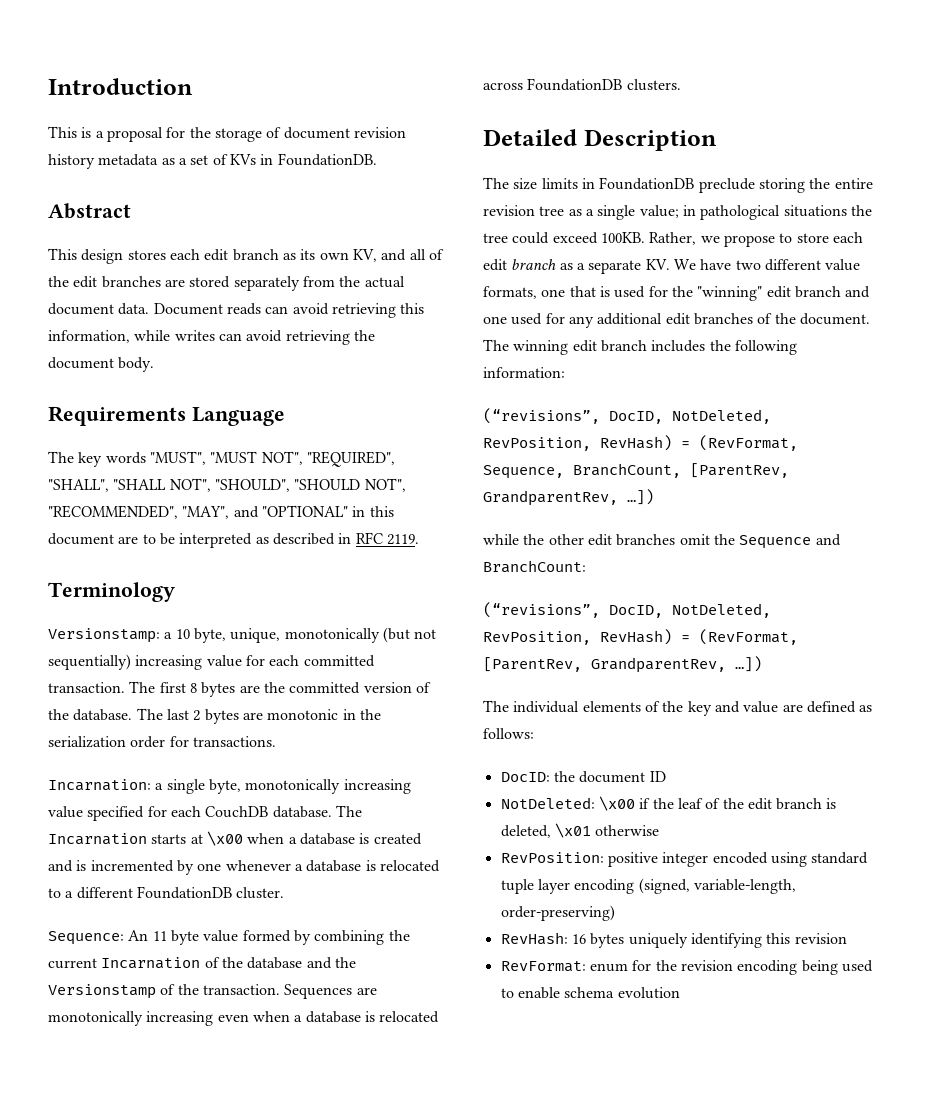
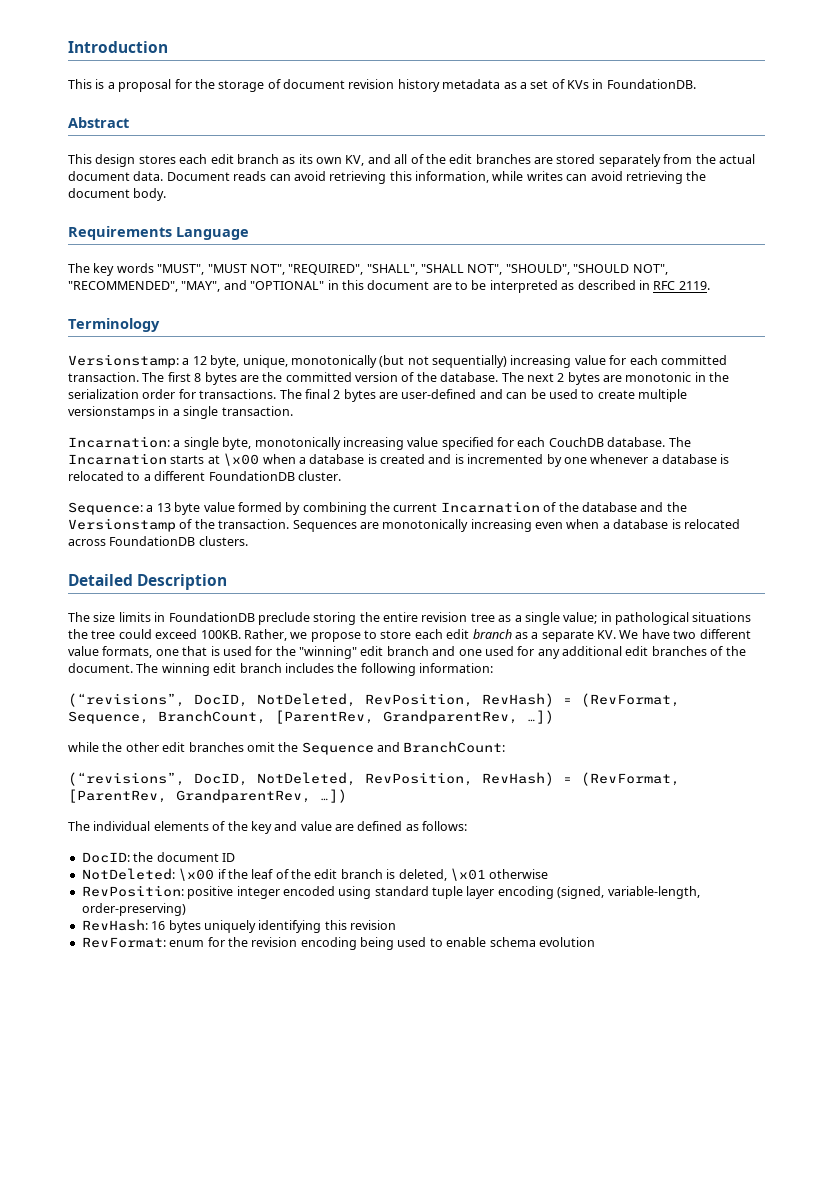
- Versionstamp: a 10 byte, unique, monotonically (but not sequentially) increasing value for each committed transaction.
+ Versionstamp: a 12 byte, unique, monotonically (but not sequentially) increasing value for each committed transaction.
- The last 2 bytes are monotonic in the serialization order for transactions.
+ The next 2 bytes are monotonic in the serialization order for transactions. The final 2 bytes are user-defined and can be used to create multiple versionstamps in a single transaction.
- Sequence: An 11 byte value formed by combining the current Incarnation of the database and the Versionstamp of the transaction.
+ Sequence: a 13 byte value formed by combining the current Incarnation of the database and the Versionstamp of the transaction.

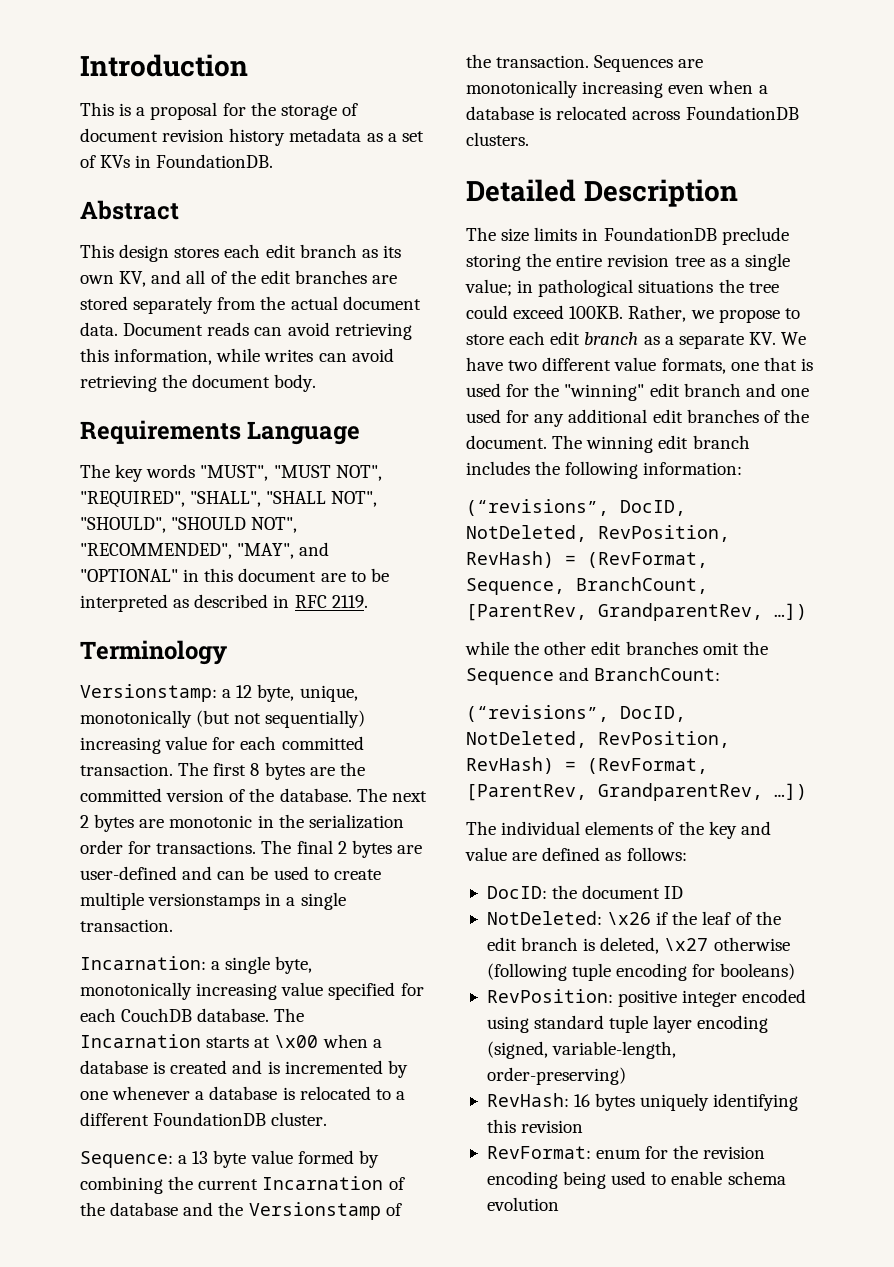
- NotDeleted: \x00 if the leaf of the edit branch is deleted, \x01 otherwise
+ NotDeleted: \x26 if the leaf of the edit branch is deleted, \x27 otherwise (following tuple encoding for booleans)

